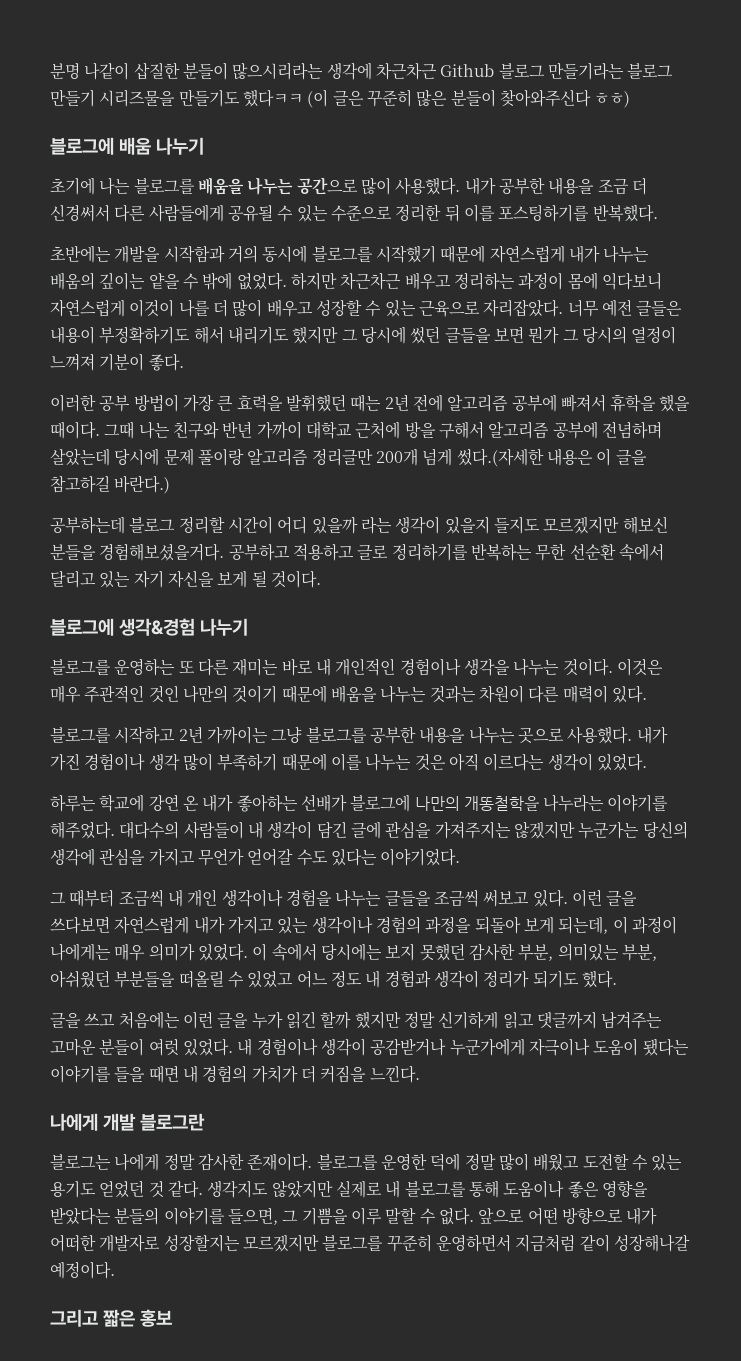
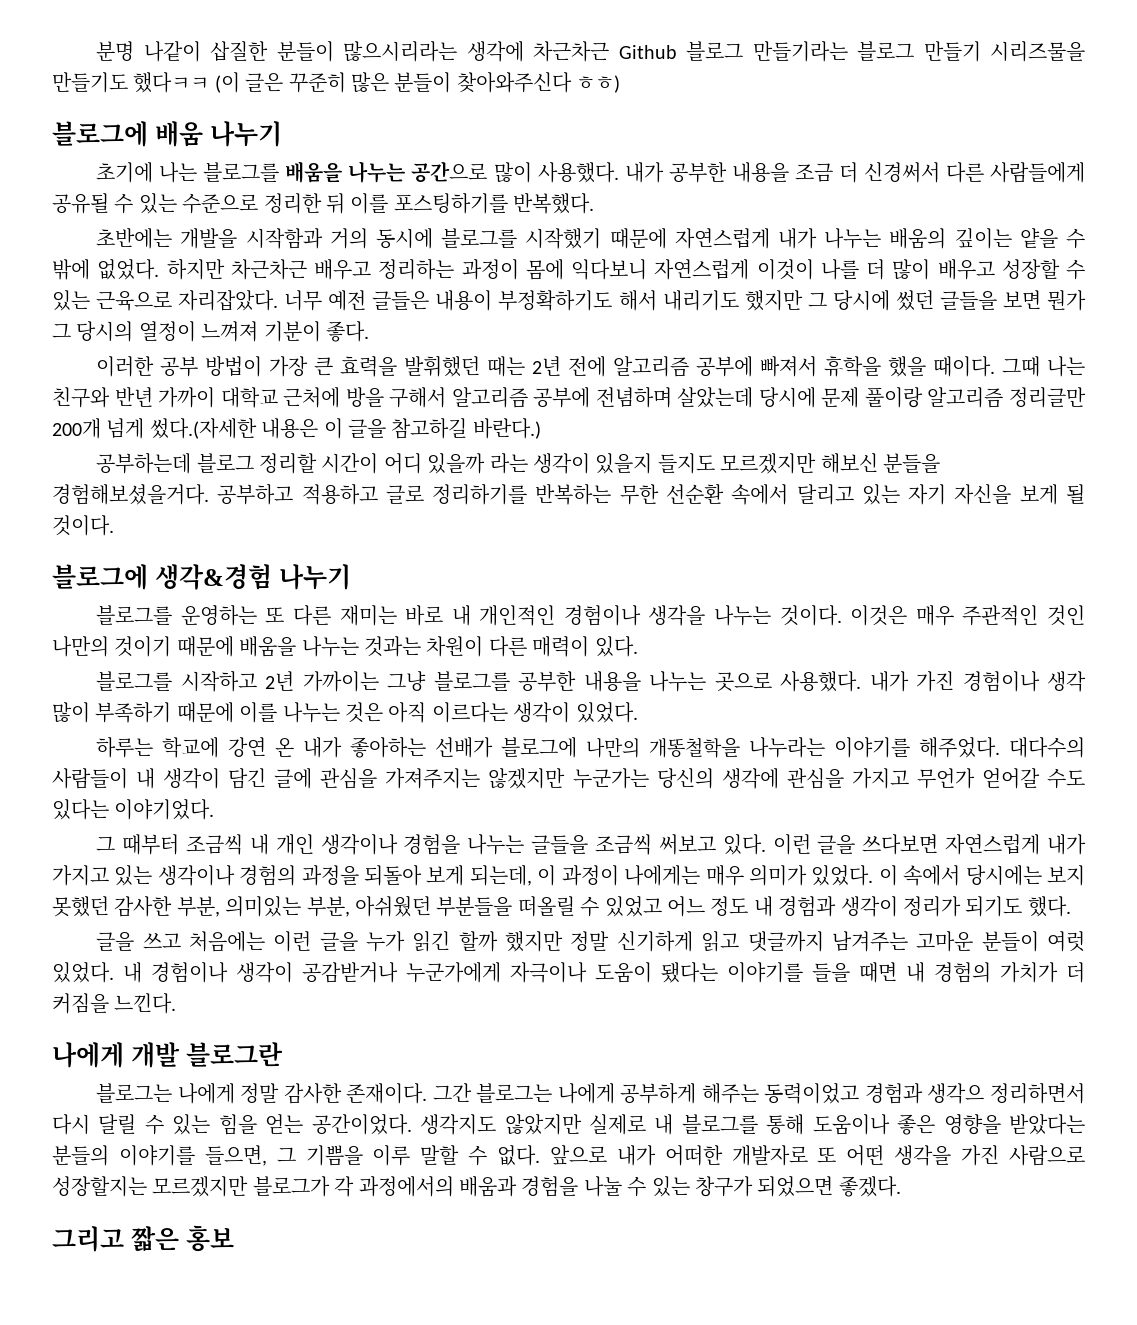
- 블로그를 운영한 덕에 정말 많이 배웠고 도전할 수 있는 용기도 얻었던 것 같다.
+ 그간 블로그는 나에게 공부하게 해주는 동력이었고 경험과 생각으 정리하면서 다시 달릴 수 있는 힘을 얻는 공간이었다.
- 앞으로 어떤 방향으로 내가 어떠한 개발자로 성장할지는 모르겠지만 블로그를 꾸준히 운영하면서 지금처럼 같이 성장해나갈 예정이다.
+ 앞으로 내가 어떠한 개발자로 또 어떤 생각을 가진 사람으로 성장할지는 모르겠지만 블로그가 각 과정에서의 배움과 경험을 나눌 수 있는 창구가 되었으면 좋겠다.

